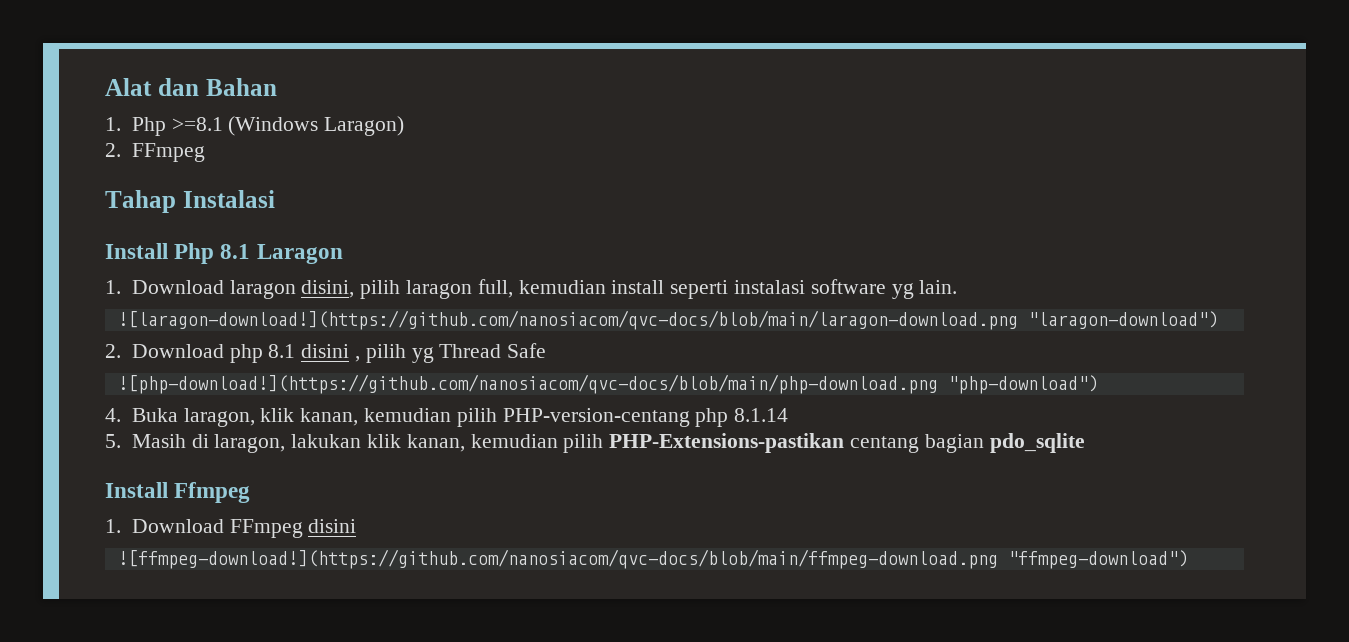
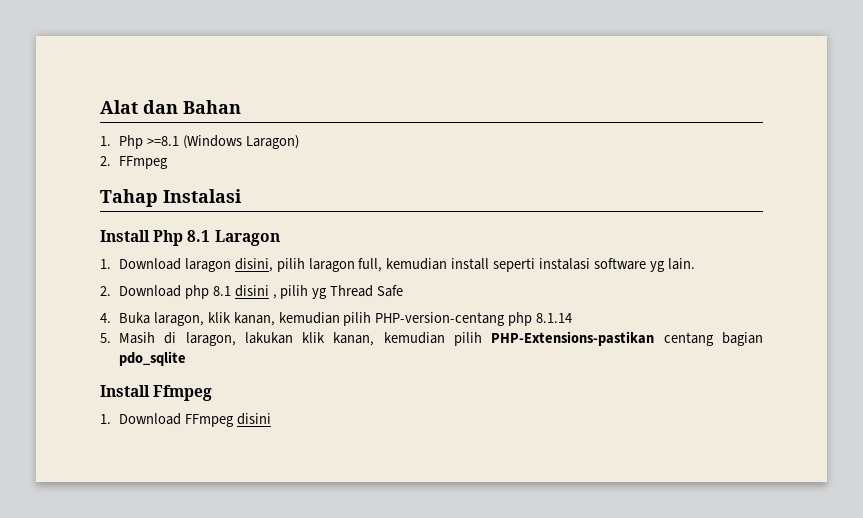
- ![laragon-download!](https://github.com/nanosiacom/qvc-docs/blob/main/laragon-download.png "laragon-download")
- ![php-download!](https://github.com/nanosiacom/qvc-docs/blob/main/php-download.png "php-download")
- ![ffmpeg-download!](https://github.com/nanosiacom/qvc-docs/blob/main/ffmpeg-download.png "ffmpeg-download")

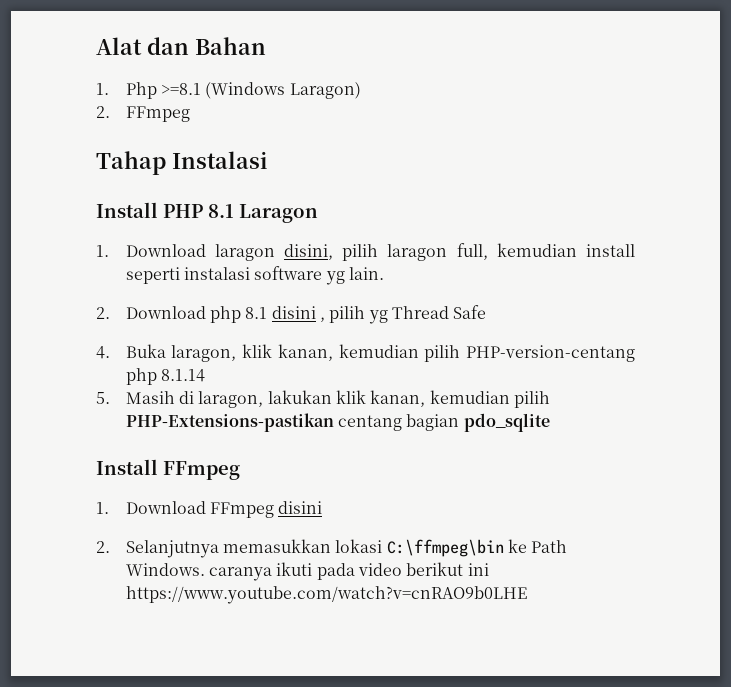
- Install Php 8.1 Laragon
+ Install PHP 8.1 Laragon
- Install Ffmpeg
+ Install FFmpeg
+ 2. Selanjutnya memasukkan lokasi C:\ffmpeg\bin ke Path Windows. caranya ikuti pada video berikut ini https://www.youtube.com/watch?v=cnRAO9b0LHE

